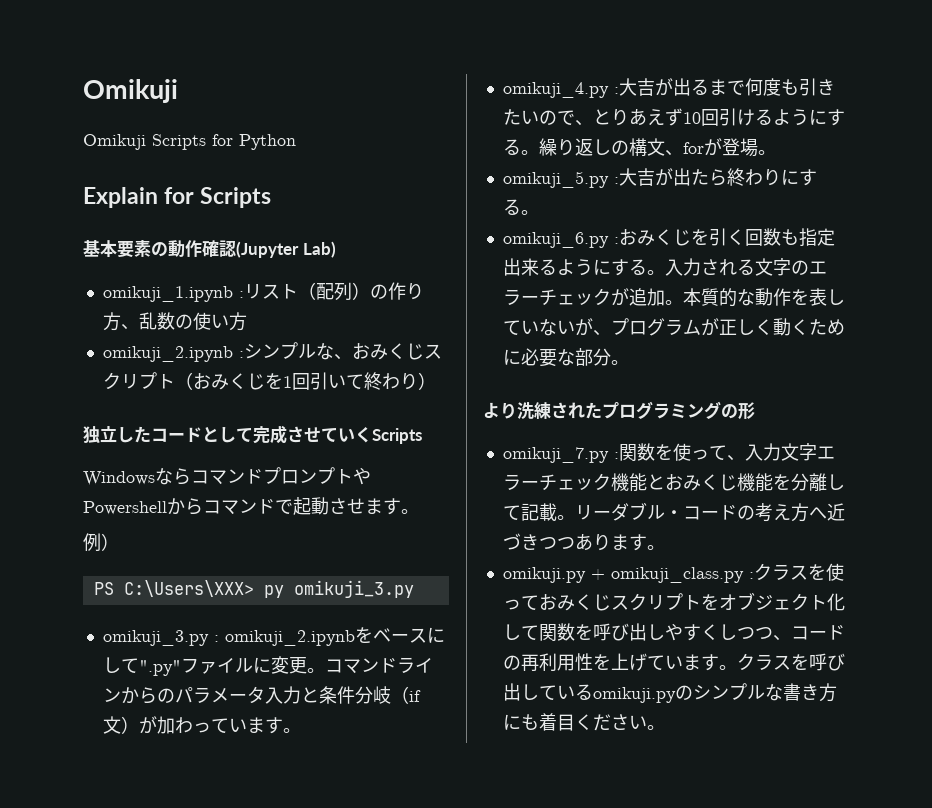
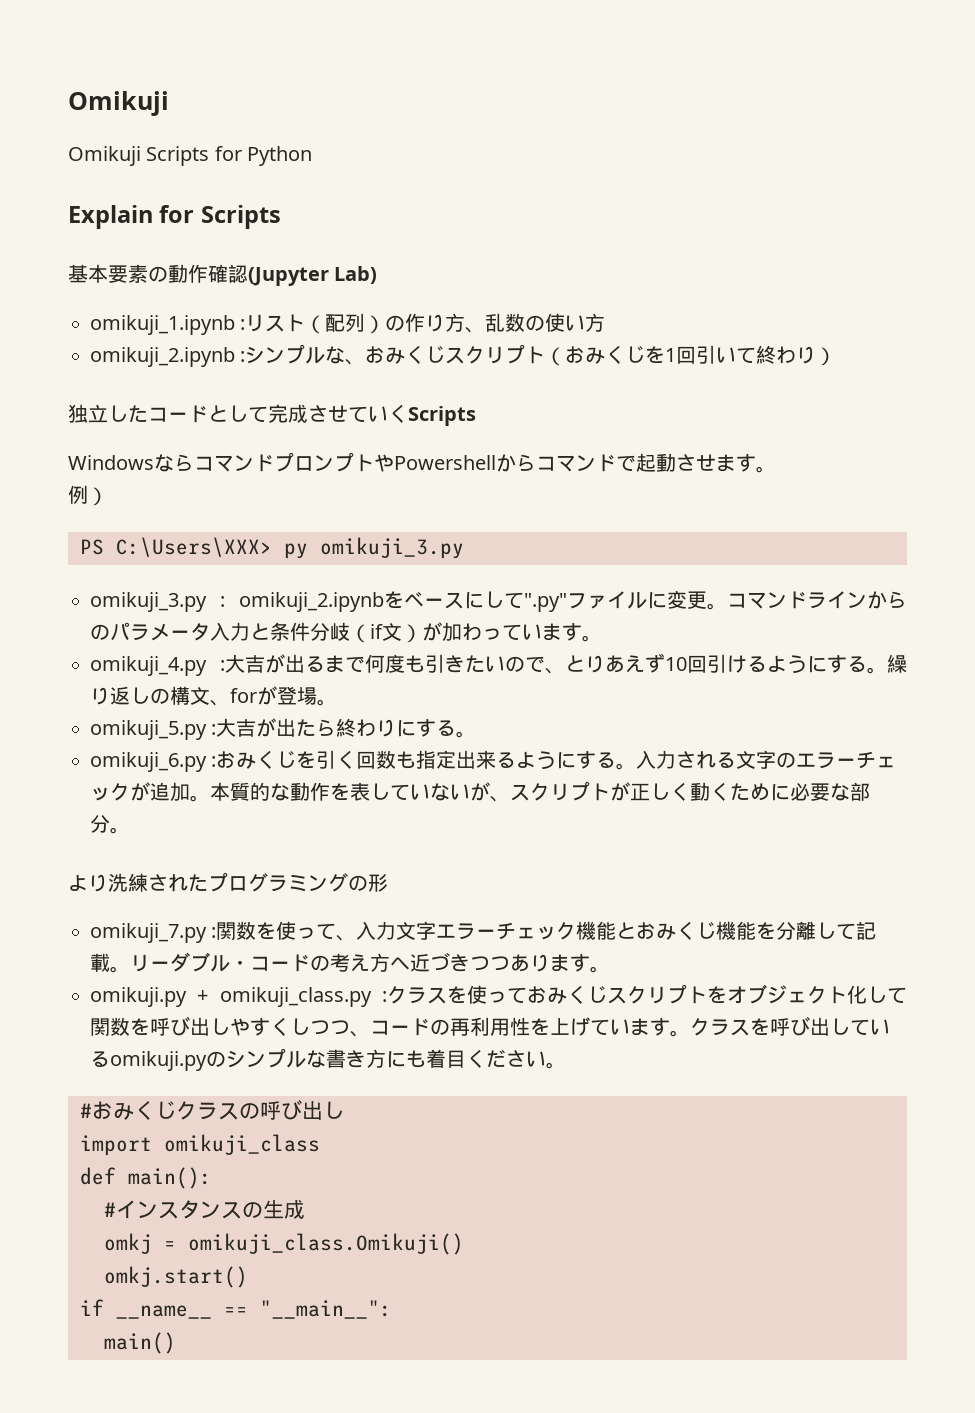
- 本質的な動作を表していないが、プログラムが正しく動くために必要な部分。
+ 本質的な動作を表していないが、スクリプトが正しく動くために必要な部分。
+ #おみくじクラスの呼び出し
+ import omikuji_class
+ def main():
+ #インスタンスの生成
+ omkj = omikuji_class.Omikuji()
+ omkj.start()
+ if __name__ == "__main__":
+ main()

